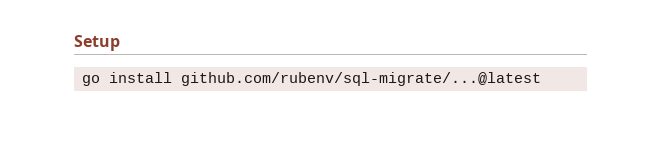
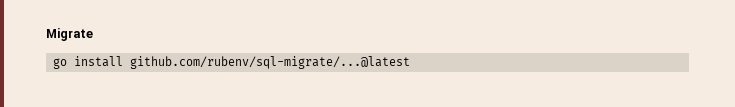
- Setup
+ Migrate

